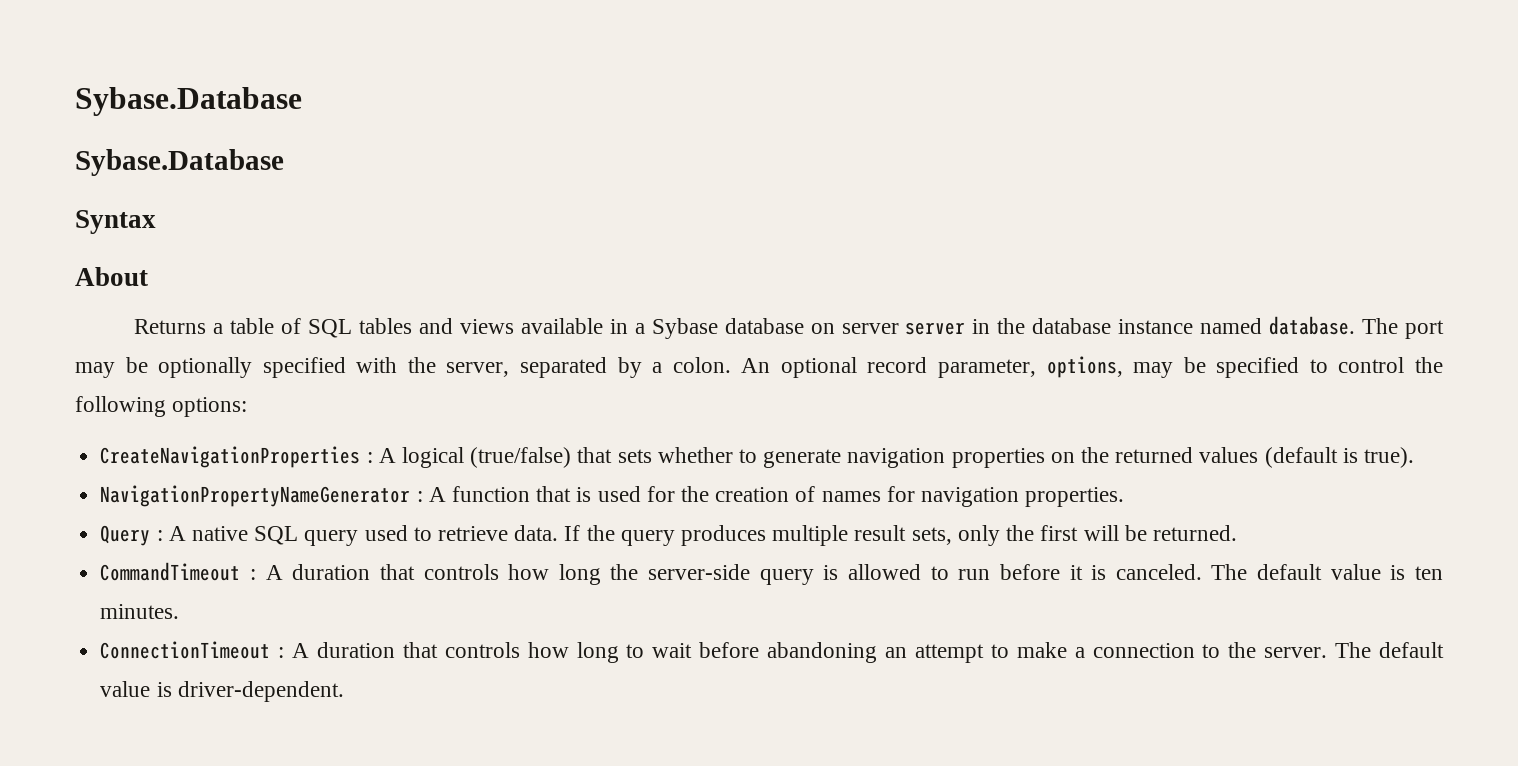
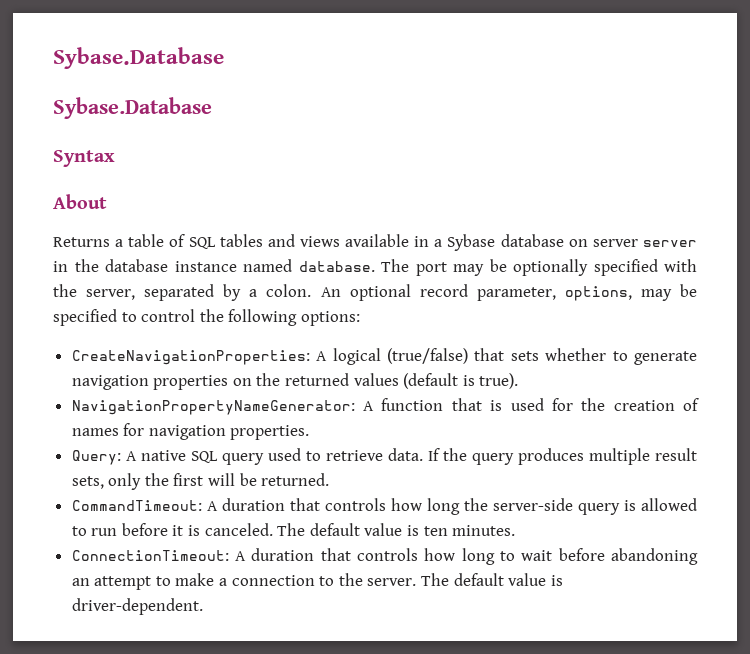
- CreateNavigationProperties : A logical (true/false) that sets whether to generate navigation properties on the returned values (default is true).
+ CreateNavigationProperties: A logical (true/false) that sets whether to generate navigation properties on the returned values (default is true).
- NavigationPropertyNameGenerator : A function that is used for the creation of names for navigation properties.
+ NavigationPropertyNameGenerator: A function that is used for the creation of names for navigation properties.
- Query : A native SQL query used to retrieve data.
+ Query: A native SQL query used to retrieve data.
- CommandTimeout : A duration that controls how long the server-side query is allowed to run before it is canceled.
+ CommandTimeout: A duration that controls how long the server-side query is allowed to run before it is canceled.
- ConnectionTimeout : A duration that controls how long to wait before abandoning an attempt to make a connection to the server.
+ ConnectionTimeout: A duration that controls how long to wait before abandoning an attempt to make a connection to the server.

